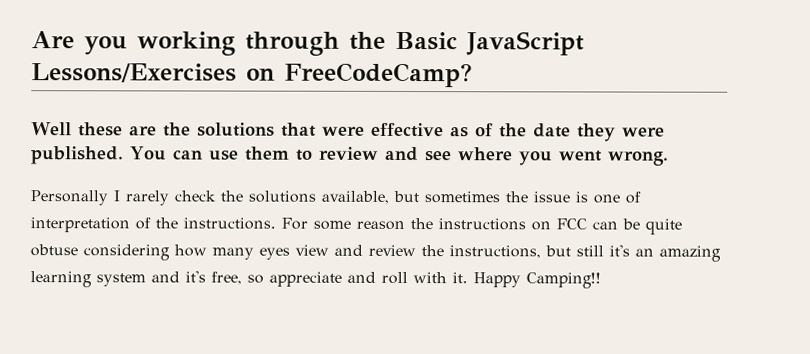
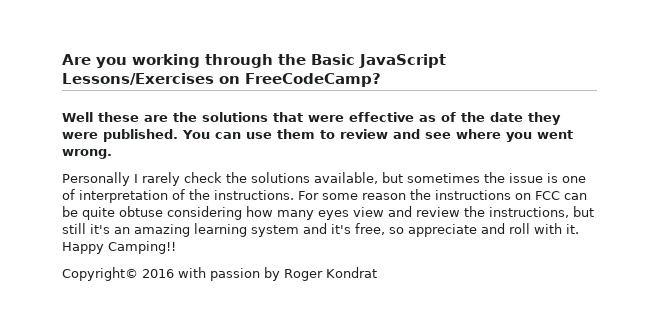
+ Copyright© 2016 with passion by Roger Kondrat

